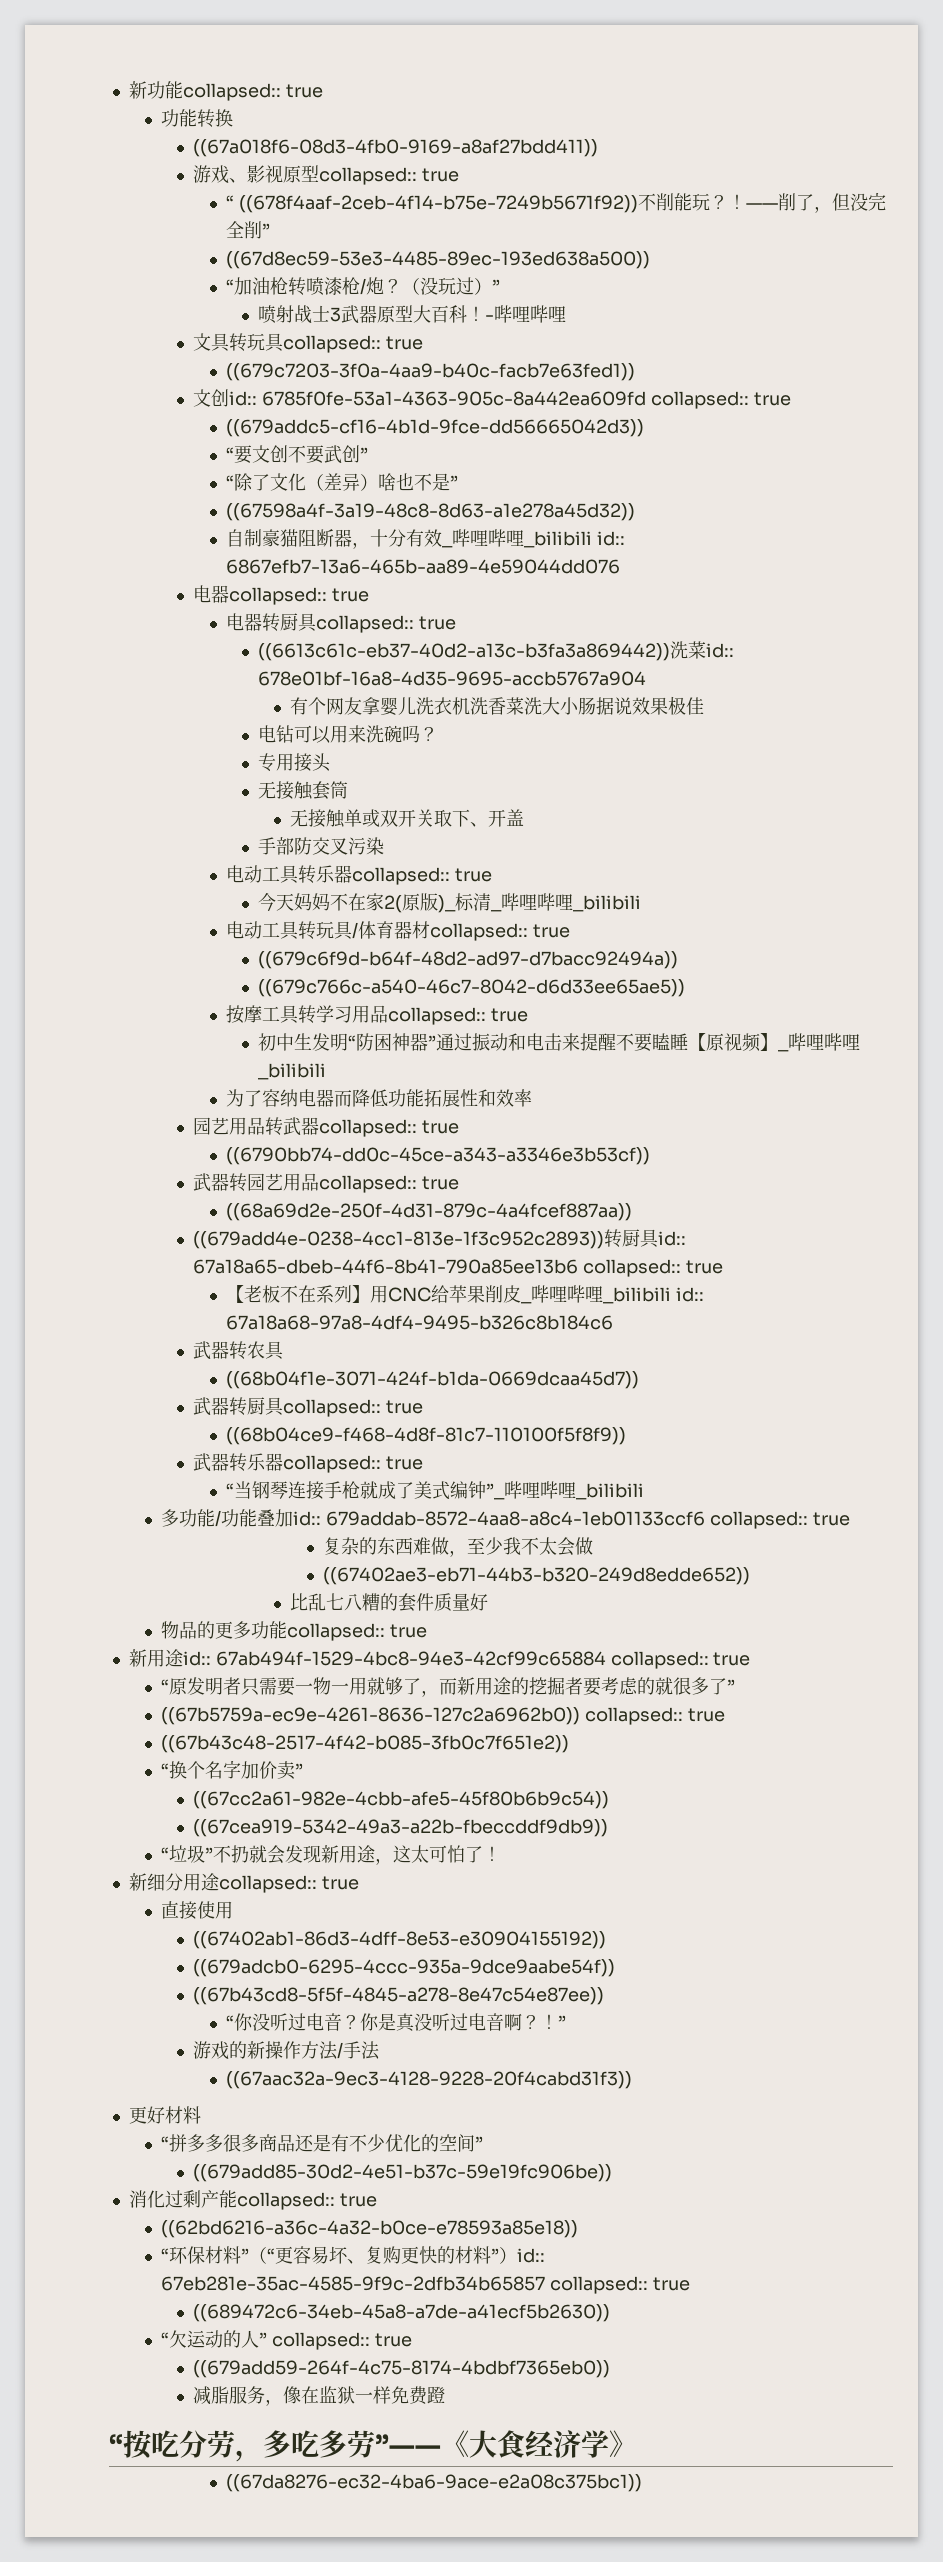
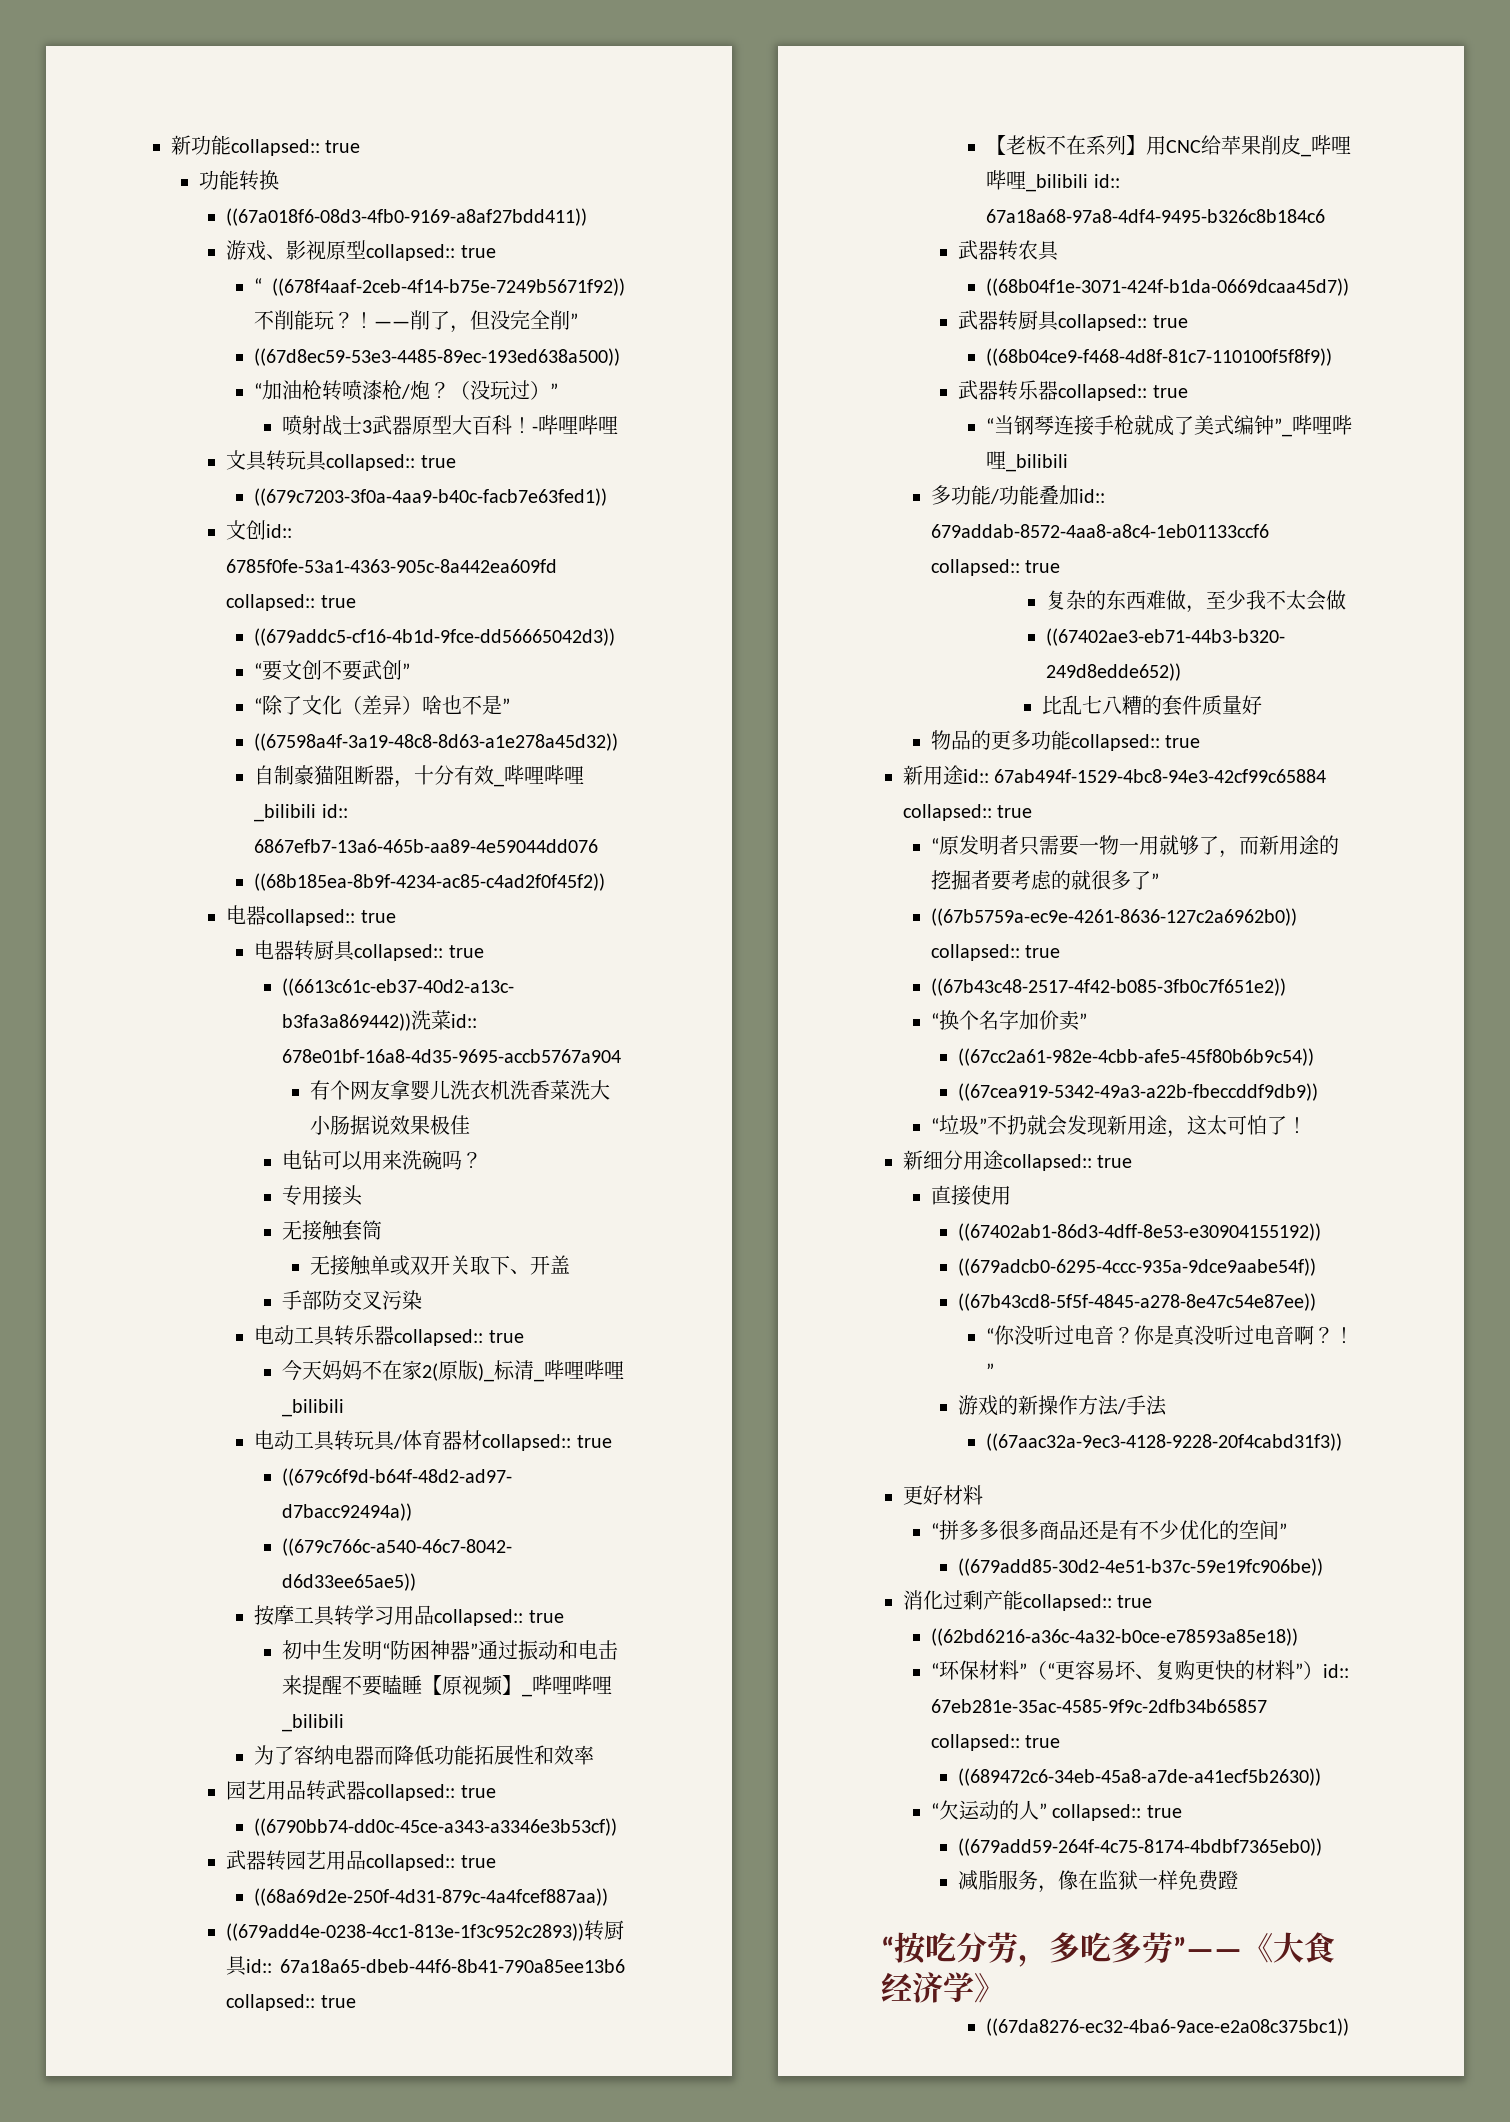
+ ((68b185ea-8b9f-4234-ac85-c4ad2f0f45f2))

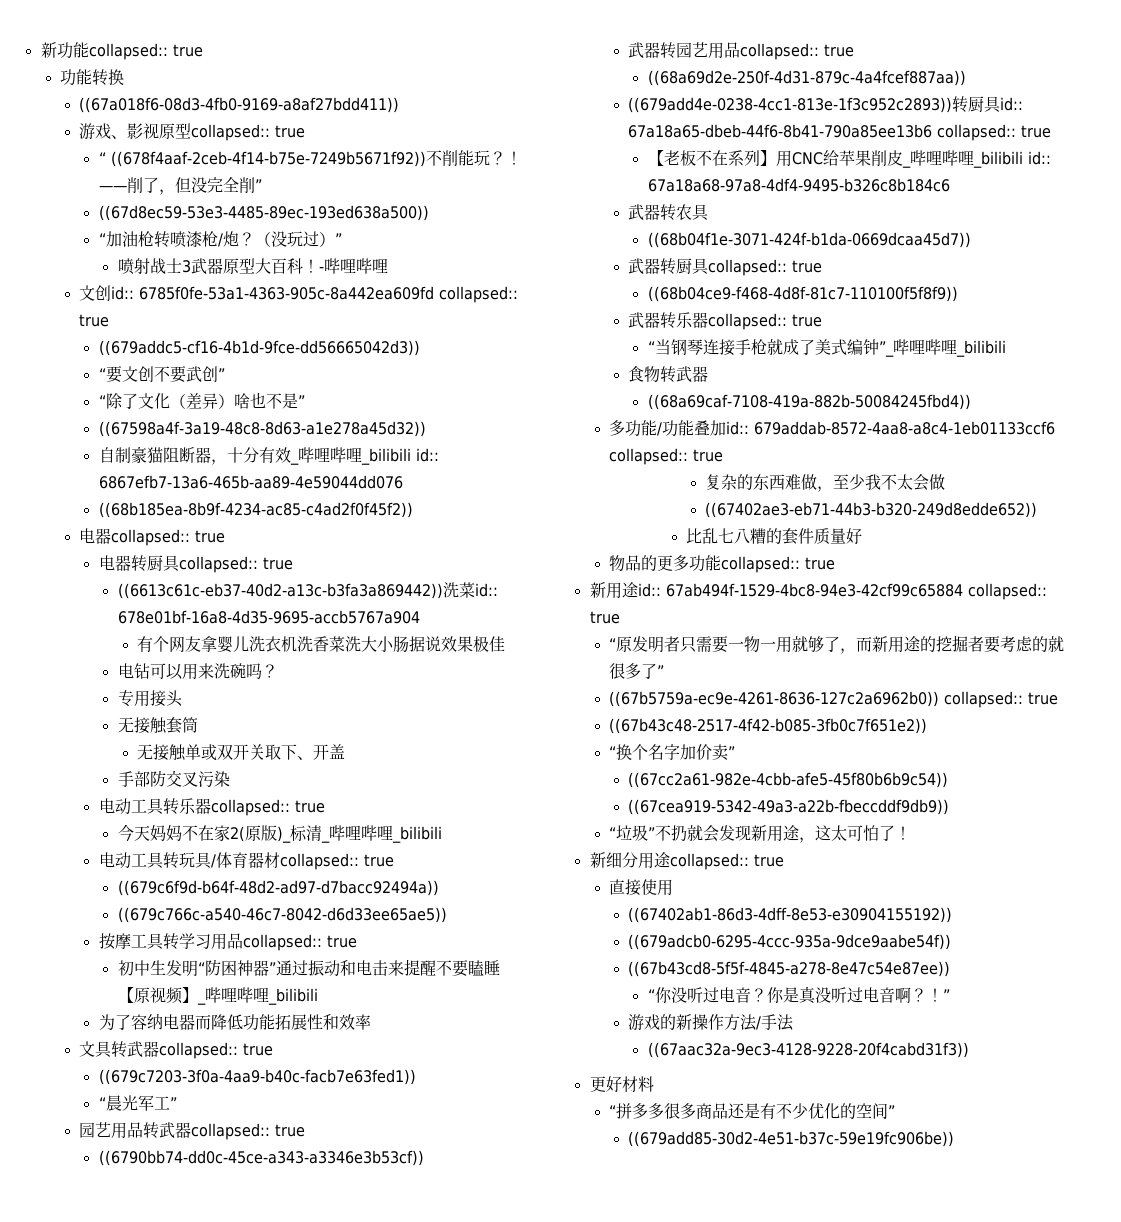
- 文具转玩具collapsed:: true
- ((679c7203-3f0a-4aa9-b40c-facb7e63fed1))
+ 文具转武器collapsed:: true
+ ((679c7203-3f0a-4aa9-b40c-facb7e63fed1))
+ “晨光军工”
+ 食物转武器
+ ((68a69caf-7108-419a-882b-50084245fbd4))
- 消化过剩产能collapsed:: true
- ((62bd6216-a36c-4a32-b0ce-e78593a85e18))
- “环保材料”（“更容易坏、复购更快的材料”）id:: 67eb281e-35ac-4585-9f9c-2dfb34b65857 collapsed:: true
- ((689472c6-34eb-45a8-a7de-a41ecf5b2630))
- “欠运动的人” collapsed:: true
- ((679add59-264f-4c75-8174-4bdbf7365eb0))
- 减脂服务，像在监狱一样免费蹬
- “按吃分劳，多吃多劳”——《大食经济学》
- ((67da8276-ec32-4ba6-9ace-e2a08c375bc1))

